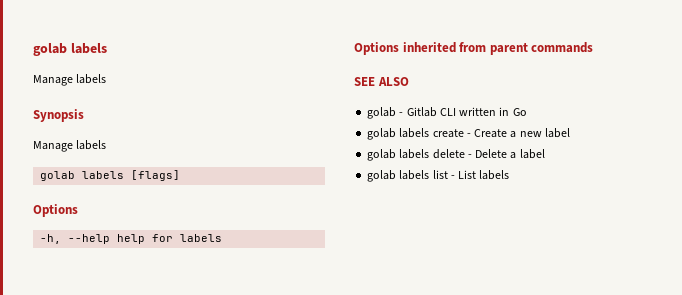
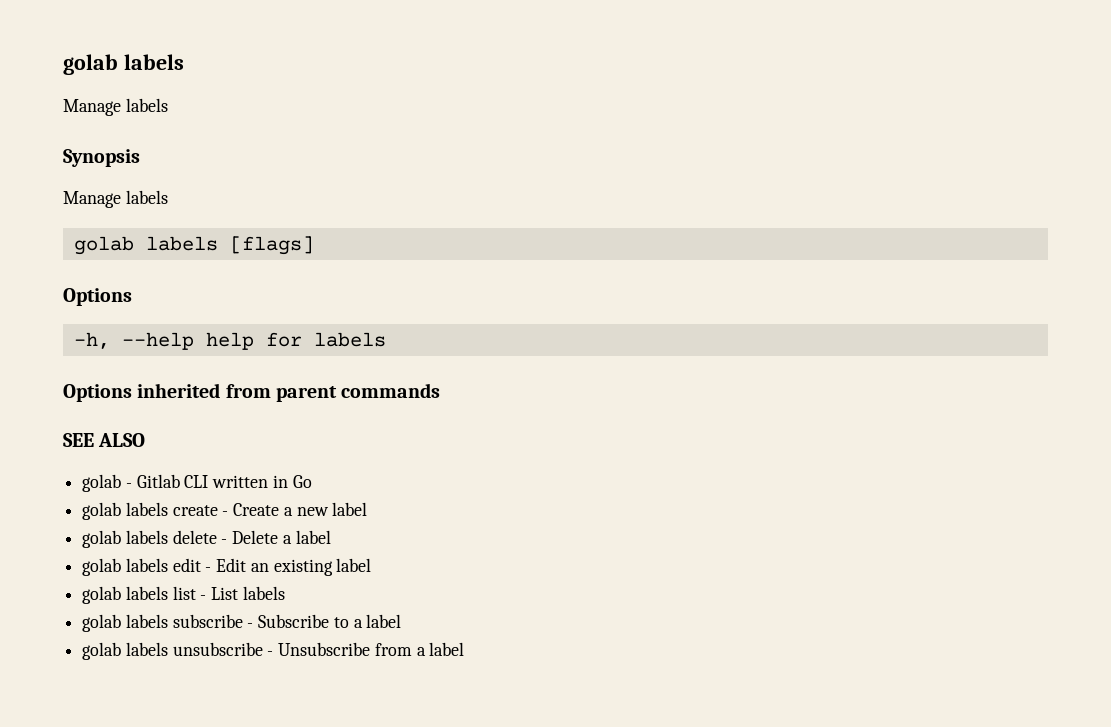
+ golab labels edit - Edit an existing label
+ golab labels subscribe - Subscribe to a label
+ golab labels unsubscribe - Unsubscribe from a label

